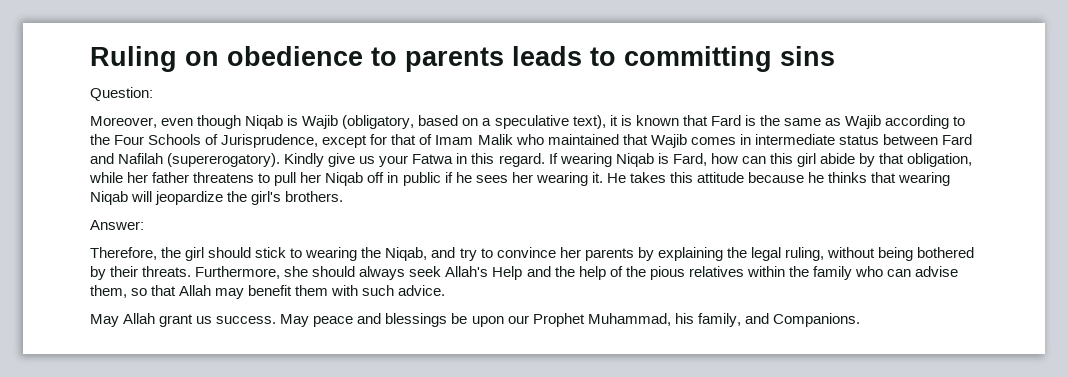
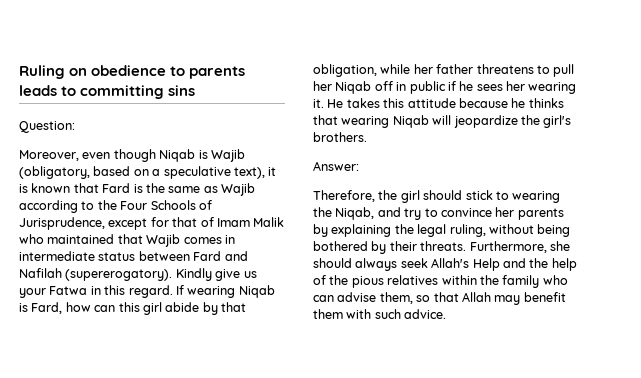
- May Allah grant us success. May peace and blessings be upon our Prophet Muhammad, his family, and Companions.

